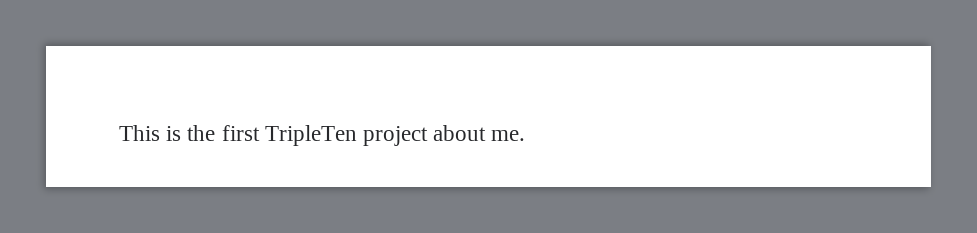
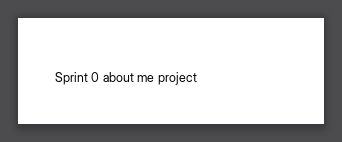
- This is the first TripleTen project about me.
+ Sprint 0 about me project

